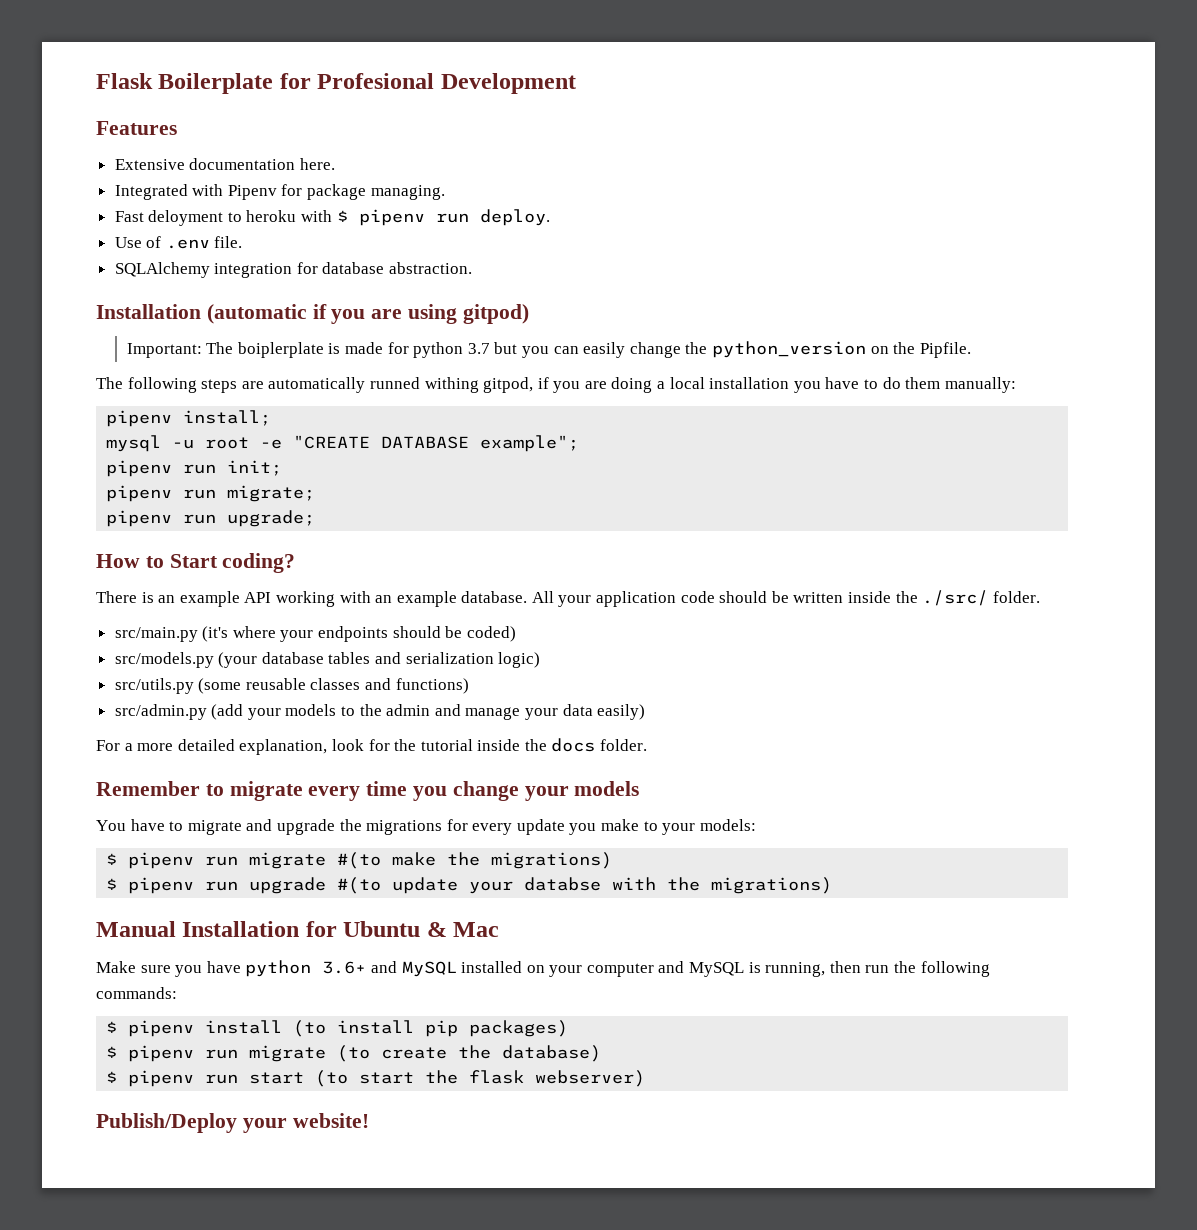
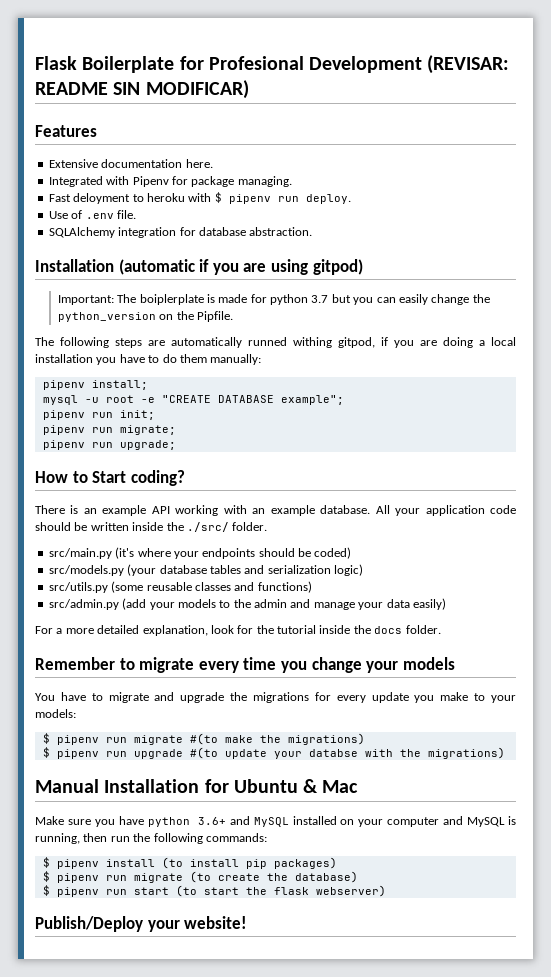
- Flask Boilerplate for Profesional Development
+ Flask Boilerplate for Profesional Development (REVISAR: README SIN MODIFICAR)

